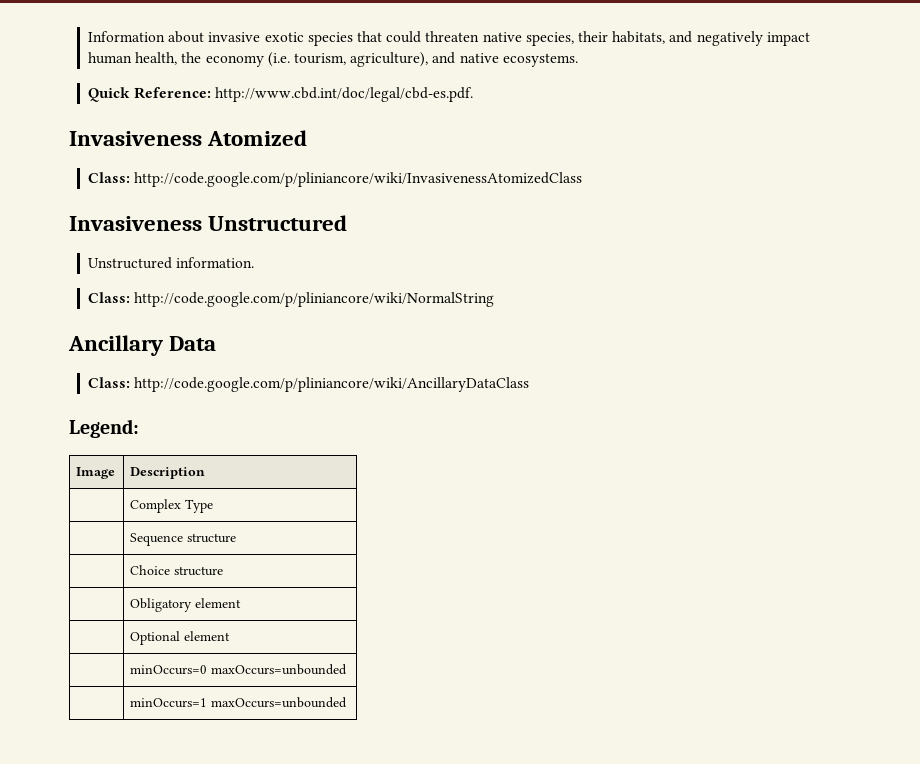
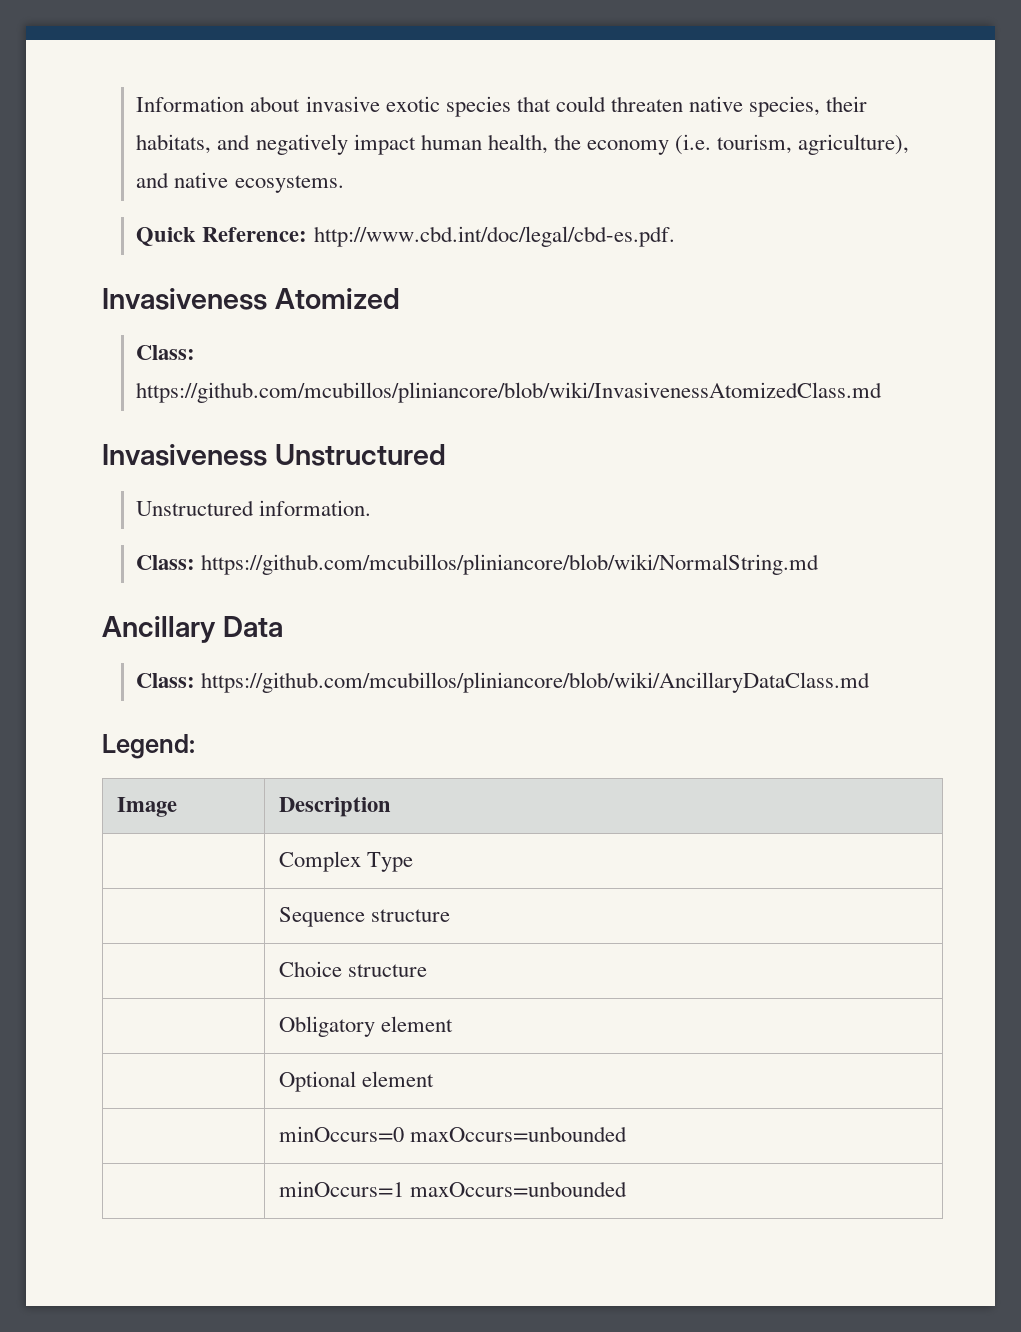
- Class: http://code.google.com/p/pliniancore/wiki/InvasivenessAtomizedClass
+ Class: https://github.com/mcubillos/pliniancore/blob/wiki/InvasivenessAtomizedClass.md
- Class: http://code.google.com/p/pliniancore/wiki/NormalString
+ Class: https://github.com/mcubillos/pliniancore/blob/wiki/NormalString.md
- Class: http://code.google.com/p/pliniancore/wiki/AncillaryDataClass
+ Class: https://github.com/mcubillos/pliniancore/blob/wiki/AncillaryDataClass.md

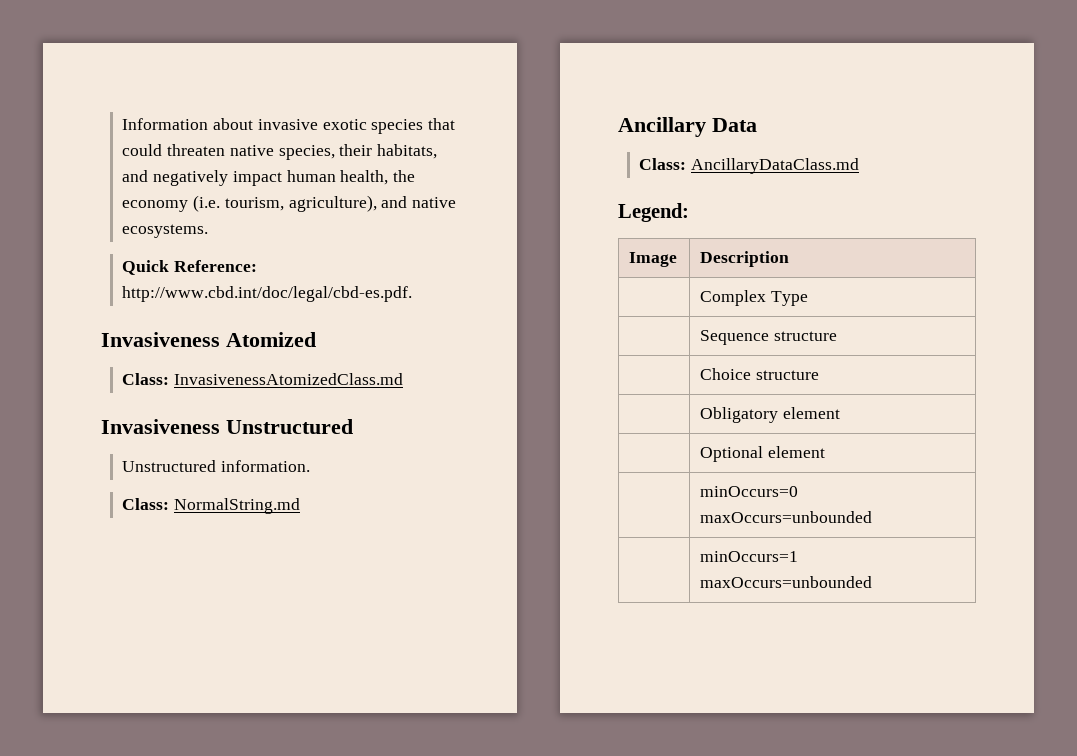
- Class: https://github.com/mcubillos/pliniancore/blob/wiki/InvasivenessAtomizedClass.md
+ Class: InvasivenessAtomizedClass.md
- Class: https://github.com/mcubillos/pliniancore/blob/wiki/NormalString.md
+ Class: NormalString.md
- Class: https://github.com/mcubillos/pliniancore/blob/wiki/AncillaryDataClass.md
+ Class: AncillaryDataClass.md

